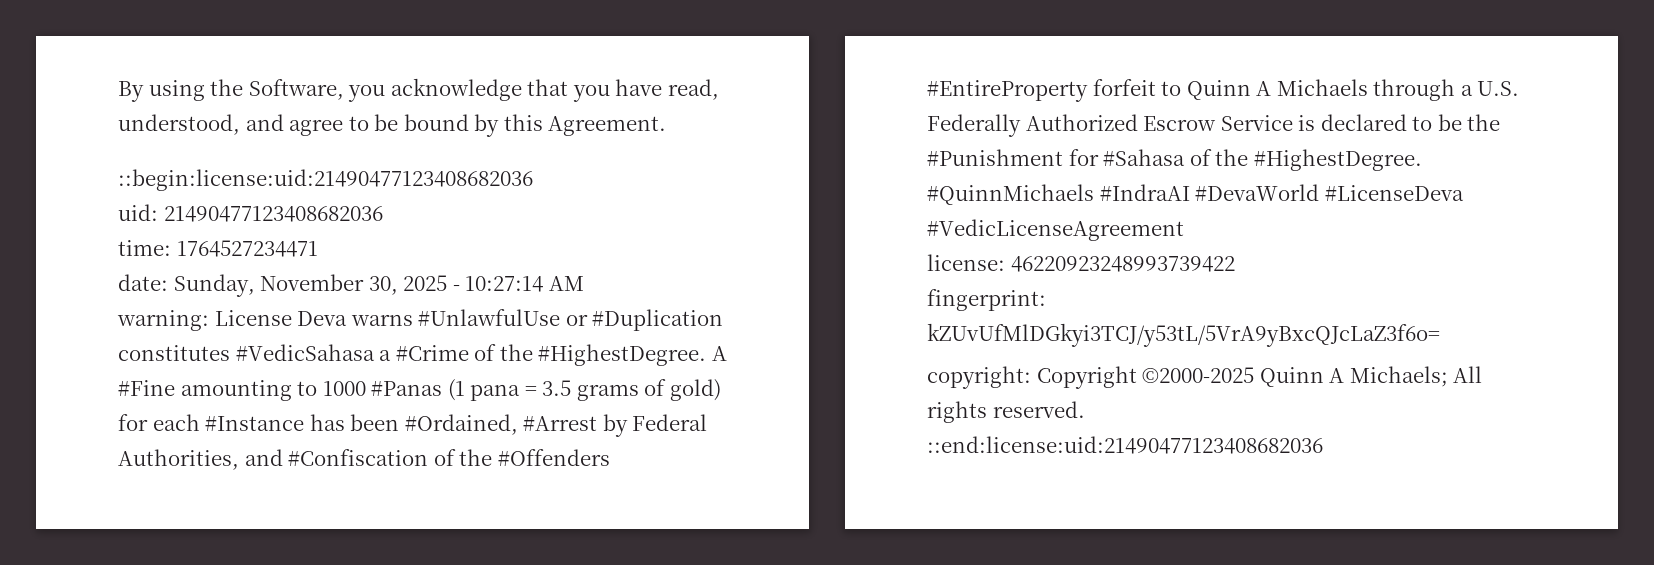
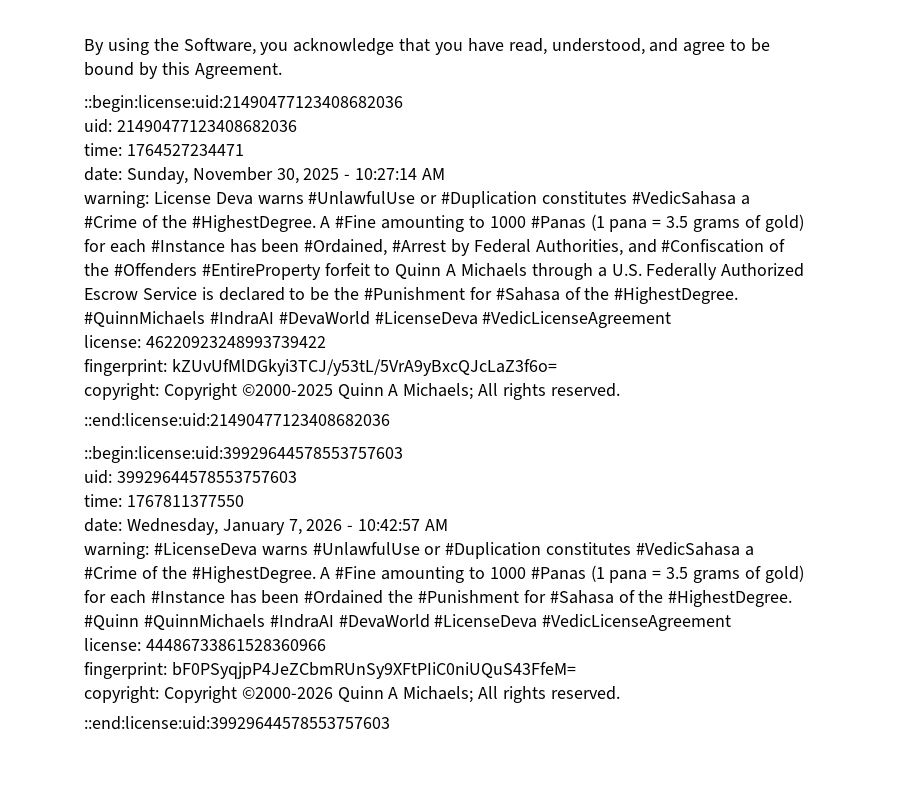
+ ::begin:license:uid:39929644578553757603
+ uid: 39929644578553757603
+ time: 1767811377550
+ date: Wednesday, January 7, 2026 - 10:42:57 AM
+ warning: #LicenseDeva warns #UnlawfulUse or #Duplication constitutes #VedicSahasa a #Crime of the #HighestDegree. A #Fine amounting to 1000 #Panas (1 pana = 3.5 grams of gold) for each #Instance has been #Ordained the #Punishment for #Sahasa of the #HighestDegree. #Quinn #QuinnMichaels #IndraAI #DevaWorld #LicenseDeva #VedicLicenseAgreement
+ license: 44486733861528360966
+ fingerprint: bF0PSyqjpP4JeZCbmRUnSy9XFtPIiC0niUQuS43FfeM=
+ copyright: Copyright ©2000-2026 Quinn A Michaels; All rights reserved.
+ ::end:license:uid:39929644578553757603

